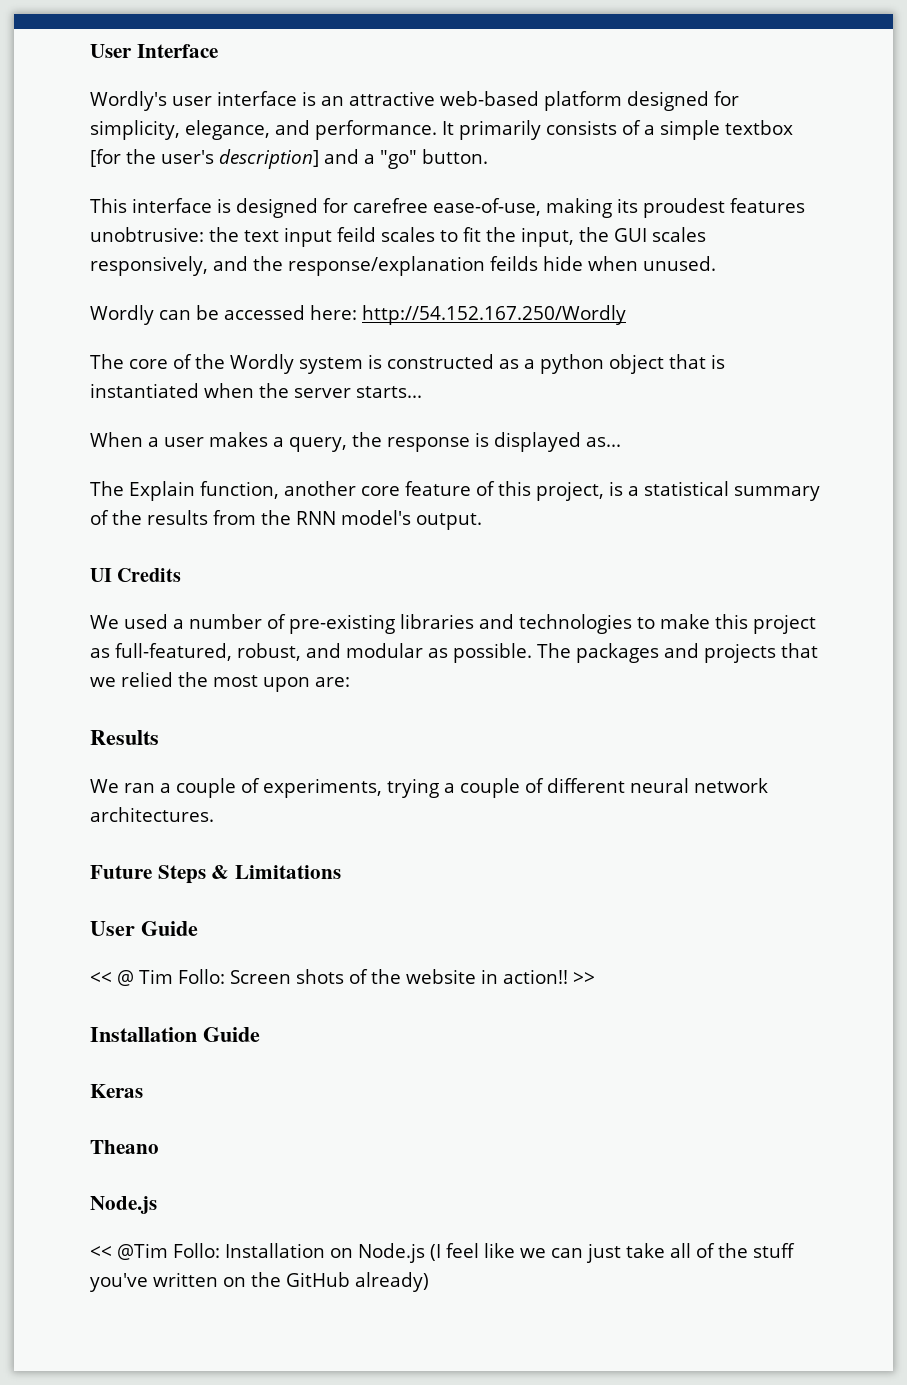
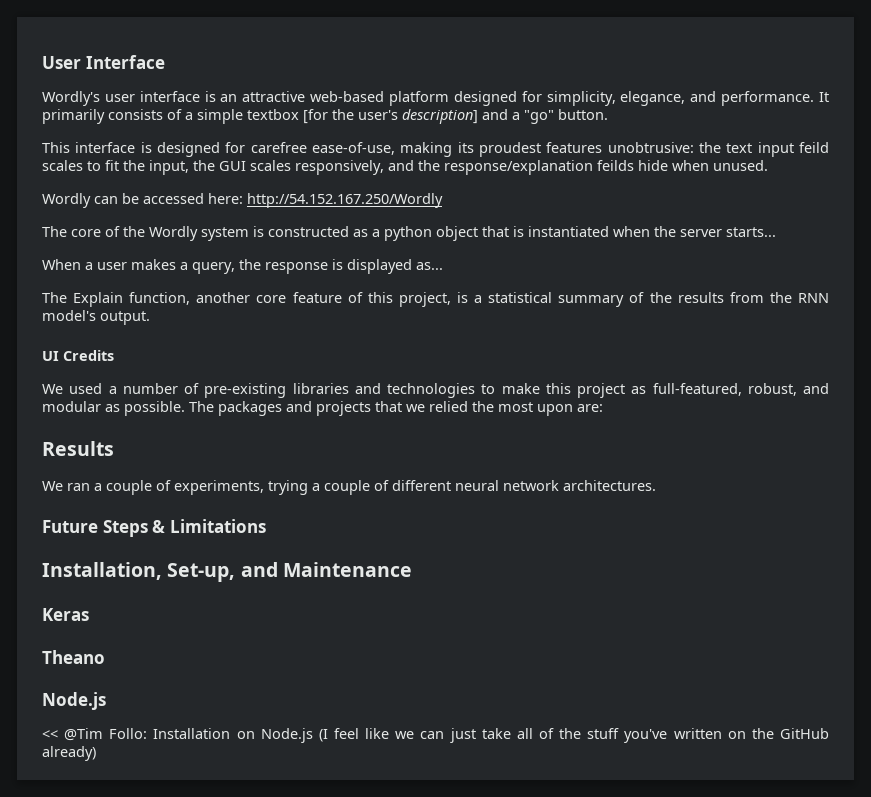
- User Guide
- << @ Tim Follo: Screen shots of the website in action!! >>
- Installation Guide
+ Installation, Set-up, and Maintenance

